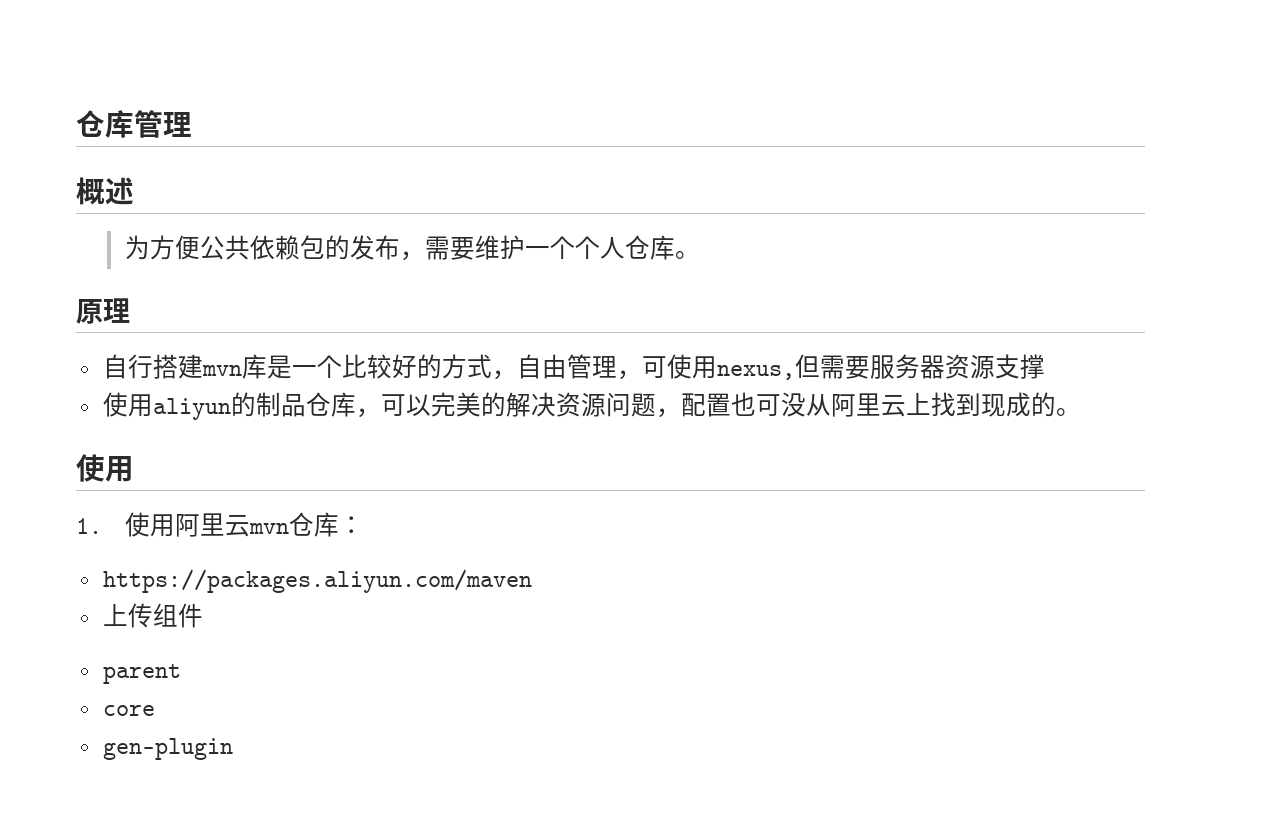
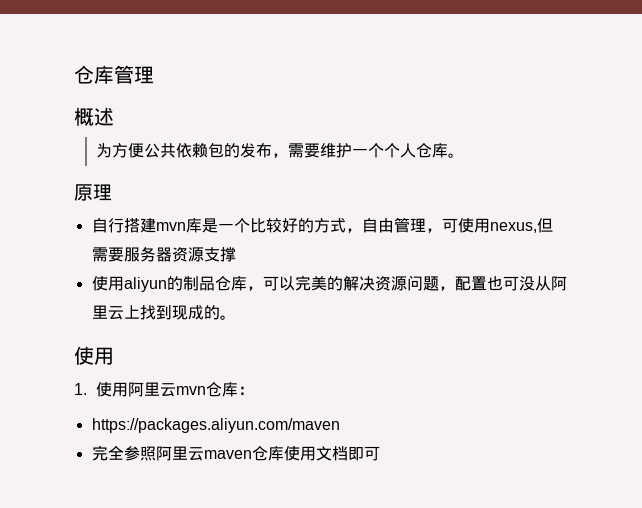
- 上传组件
- parent
- core
- gen-plugin
+ 完全参照阿里云maven仓库使用文档即可

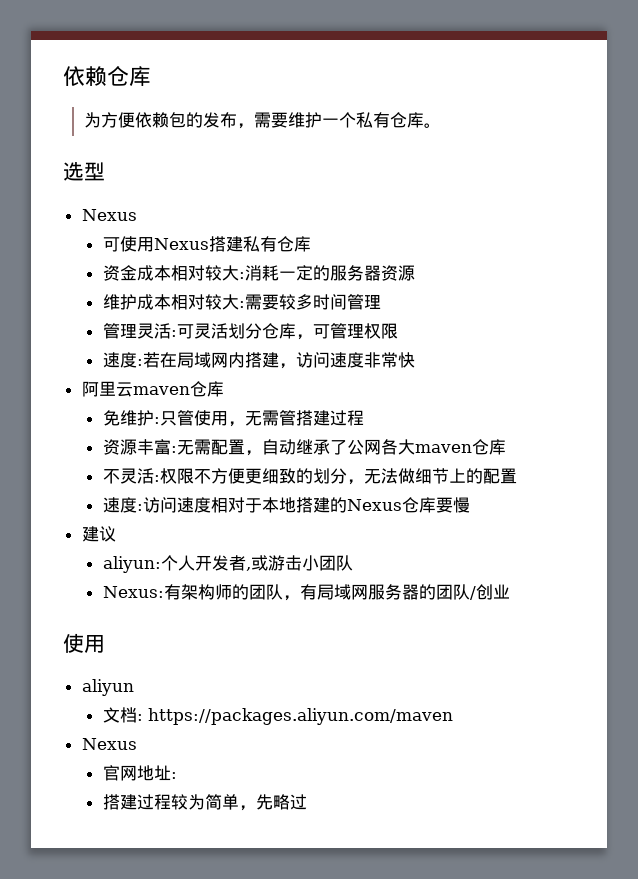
- 仓库管理
- 概述
+ 依赖仓库
- 为方便公共依赖包的发布，需要维护一个个人仓库。
+ 为方便依赖包的发布，需要维护一个私有仓库。
- 原理
- 自行搭建mvn库是一个比较好的方式，自由管理，可使用nexus,但需要服务器资源支撑
- 使用aliyun的制品仓库，可以完美的解决资源问题，配置也可没从阿里云上找到现成的。
+ 选型
+ Nexus
+ 可使用Nexus搭建私有仓库
+ 资金成本相对较大:消耗一定的服务器资源
+ 维护成本相对较大:需要较多时间管理
+ 管理灵活:可灵活划分仓库，可管理权限
+ 速度:若在局域网内搭建，访问速度非常快
+ 阿里云maven仓库
+ 免维护:只管使用，无需管搭建过程
+ 资源丰富:无需配置，自动继承了公网各大maven仓库
+ 不灵活:权限不方便更细致的划分，无法做细节上的配置
+ 速度:访问速度相对于本地搭建的Nexus仓库要慢
+ 建议
+ aliyun:个人开发者,或游击小团队
+ Nexus:有架构师的团队，有局域网服务器的团队/创业
  使用
- 1.使用阿里云mvn仓库：
- https://packages.aliyun.com/maven
- 完全参照阿里云maven仓库使用文档即可
+ aliyun
+ 文档: https://packages.aliyun.com/maven
+ Nexus
+ 官网地址:
+ 搭建过程较为简单，先略过

